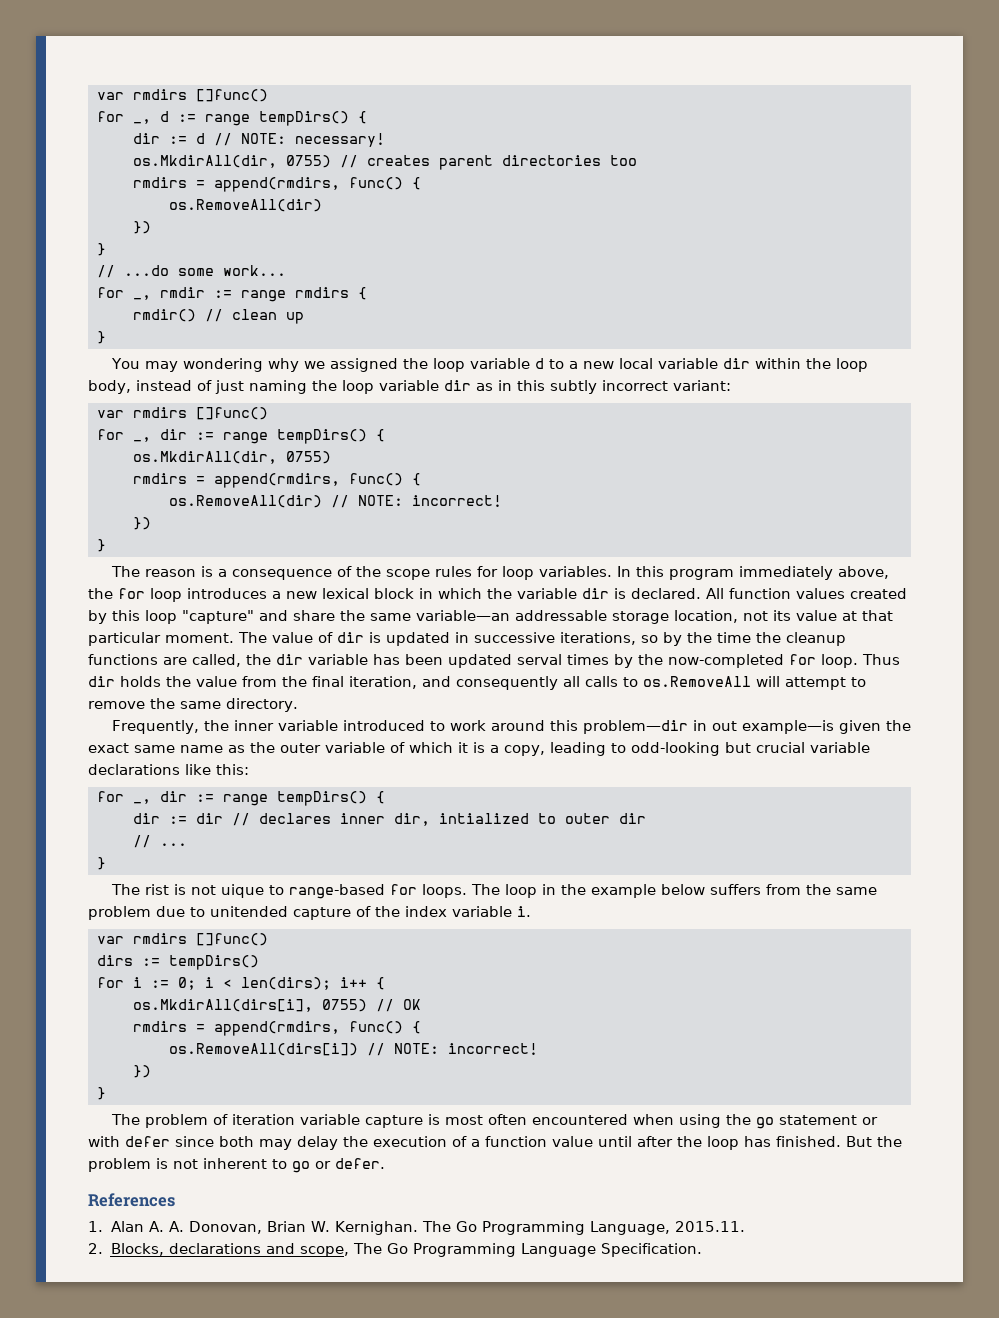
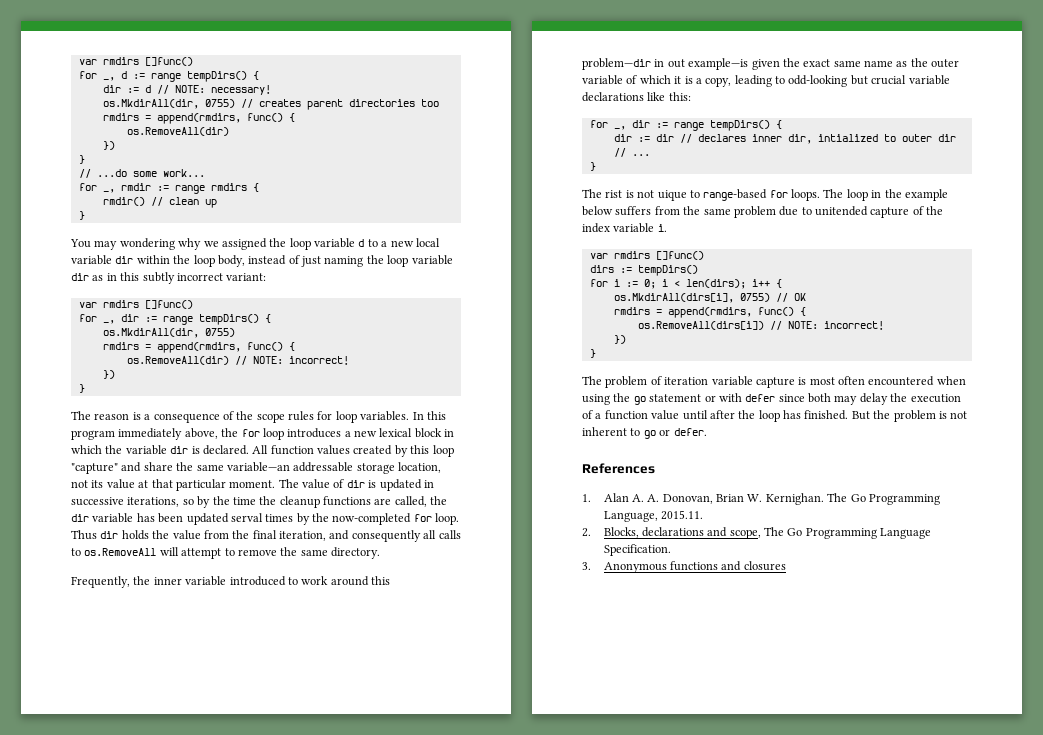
+ 3. Anonymous functions and closures

